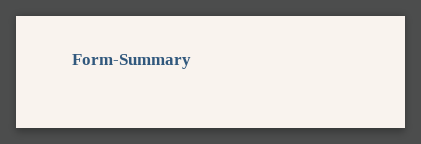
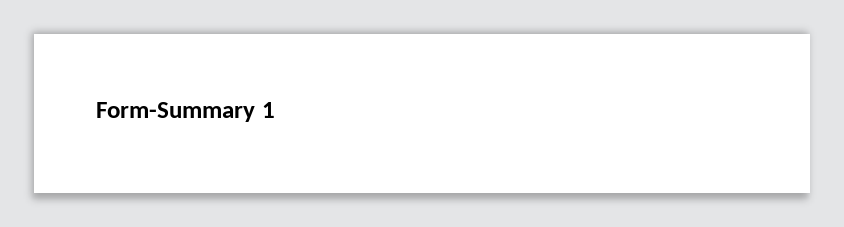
- Form-Summary
+ Form-Summary 1

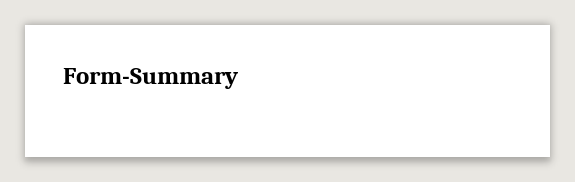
- Form-Summary 1
+ Form-Summary

